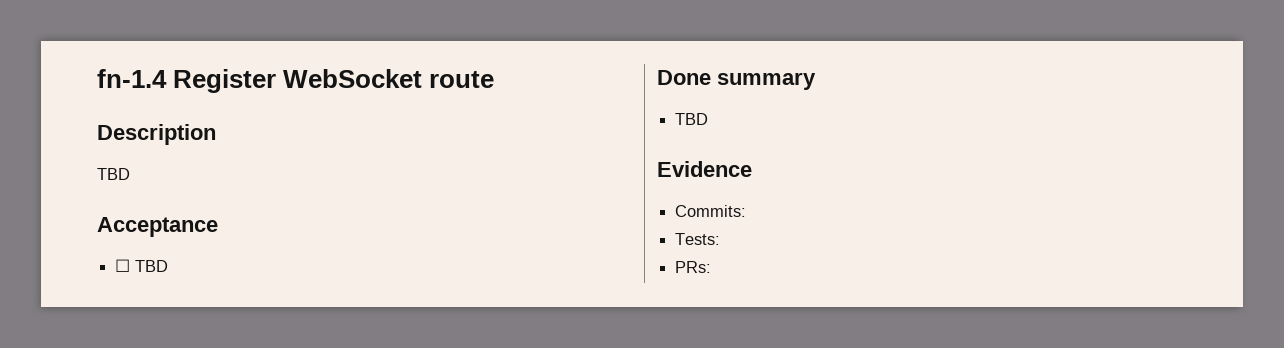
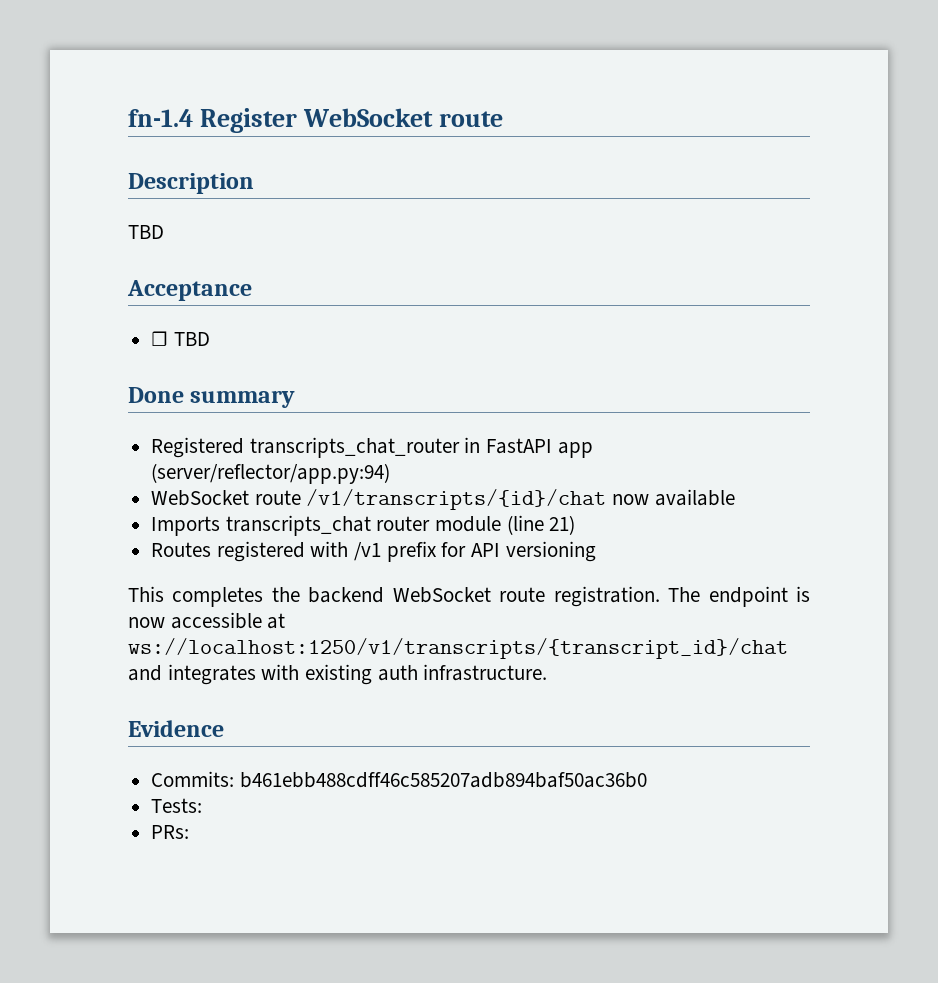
  Done summary
- TBD
+ Registered transcripts_chat_router in FastAPI app (server/reflector/app.py:94)
+ WebSocket route /v1/transcripts/{id}/chat now available
+ Imports transcripts_chat router module (line 21)
+ Routes registered with /v1 prefix for API versioning
+ This completes the backend WebSocket route registration. The endpoint is now accessible at ws://localhost:1250/v1/transcripts/{transcript_id}/chat and integrates with existing auth infrastructure.
- Commits:
+ Commits: b461ebb488cdff46c585207adb894baf50ac36b0

